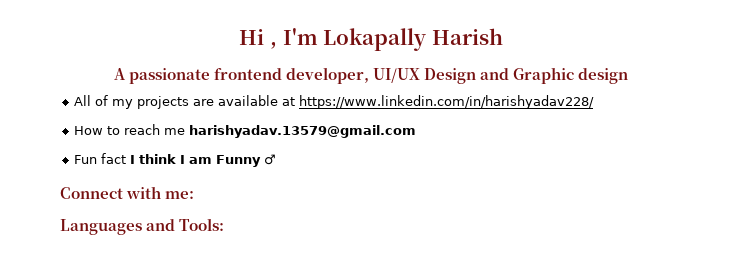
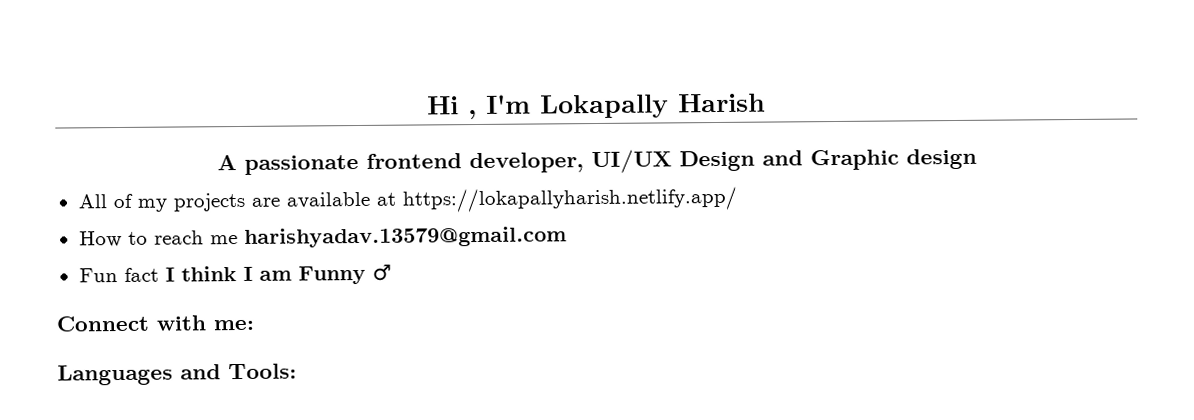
- All of my projects are available at https://www.linkedin.com/in/harishyadav228/
+ All of my projects are available at https://lokapallyharish.netlify.app/

